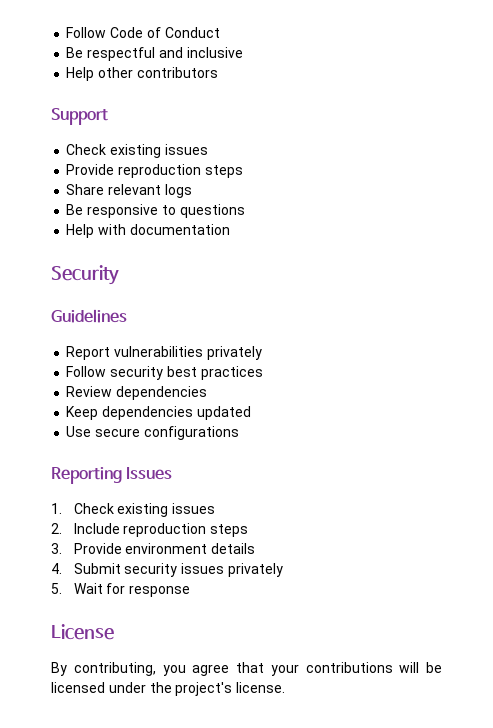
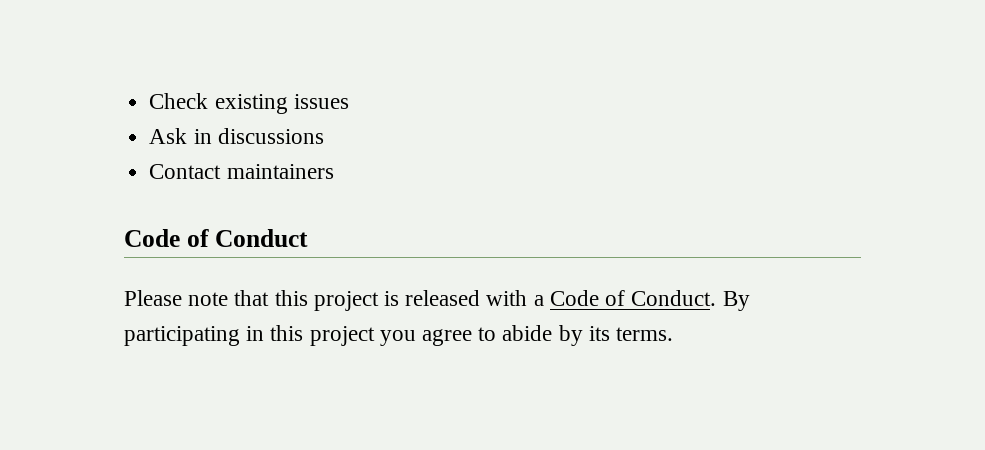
- Follow Code of Conduct
- Be respectful and inclusive
- Help other contributors
- Support
  Check existing issues
- Provide reproduction steps
- Share relevant logs
- Be responsive to questions
- Help with documentation
- Security
- Guidelines
- Report vulnerabilities privately
- Follow security best practices
- Review dependencies
- Keep dependencies updated
- Use secure configurations
- Reporting Issues
- 1. Check existing issues
- 2. Include reproduction steps
- 3. Provide environment details
- 4. Submit security issues privately
- 5. Wait for response
- License
- By contributing, you agree that your contributions will be licensed under the project's license.
+ Ask in discussions
+ Contact maintainers
+ Code of Conduct
+ Please note that this project is released with a Code of Conduct. By participating in this project you agree to abide by its terms.

